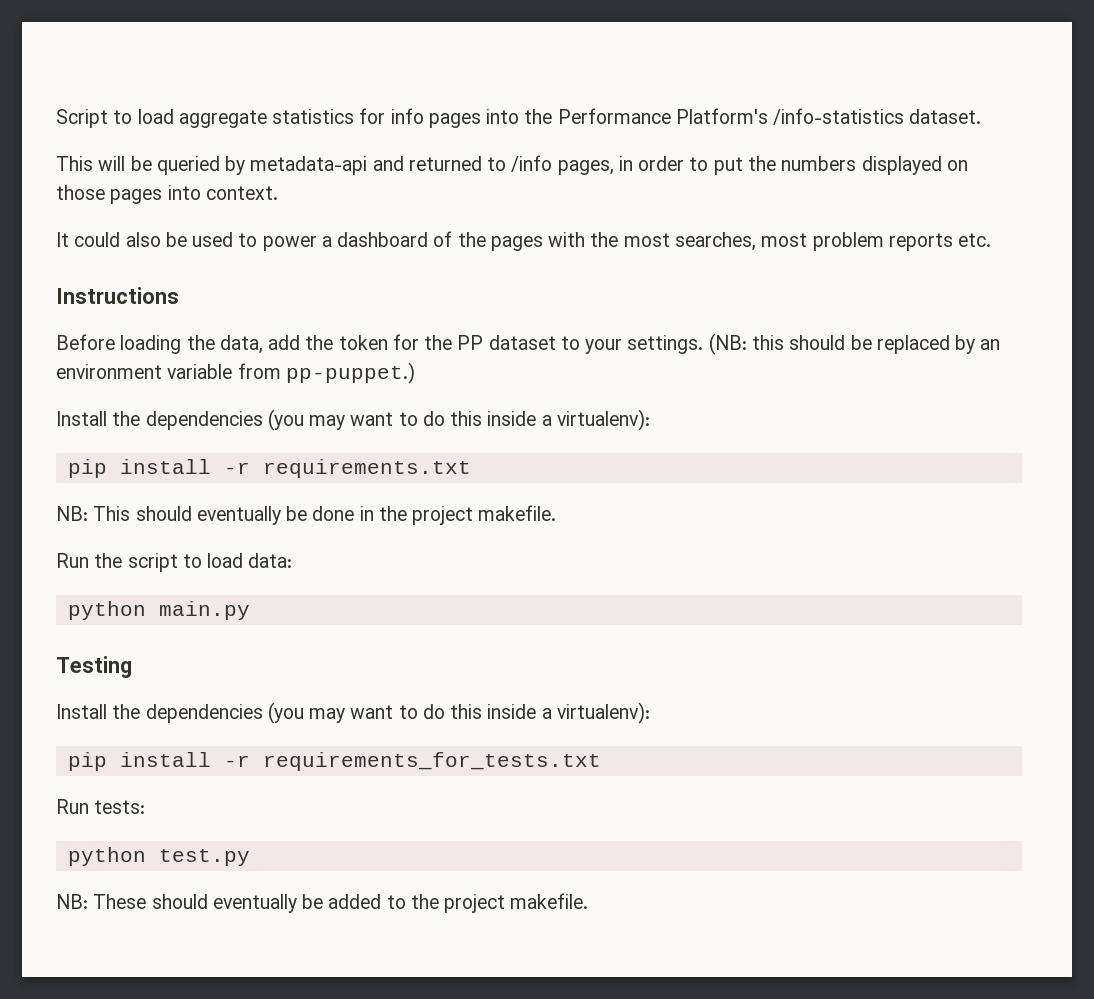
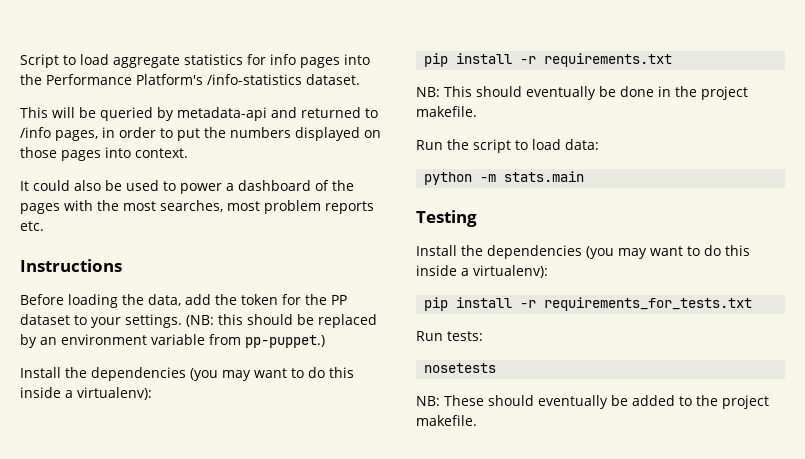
- python main.py
+ python -m stats.main
- python test.py
+ nosetests

